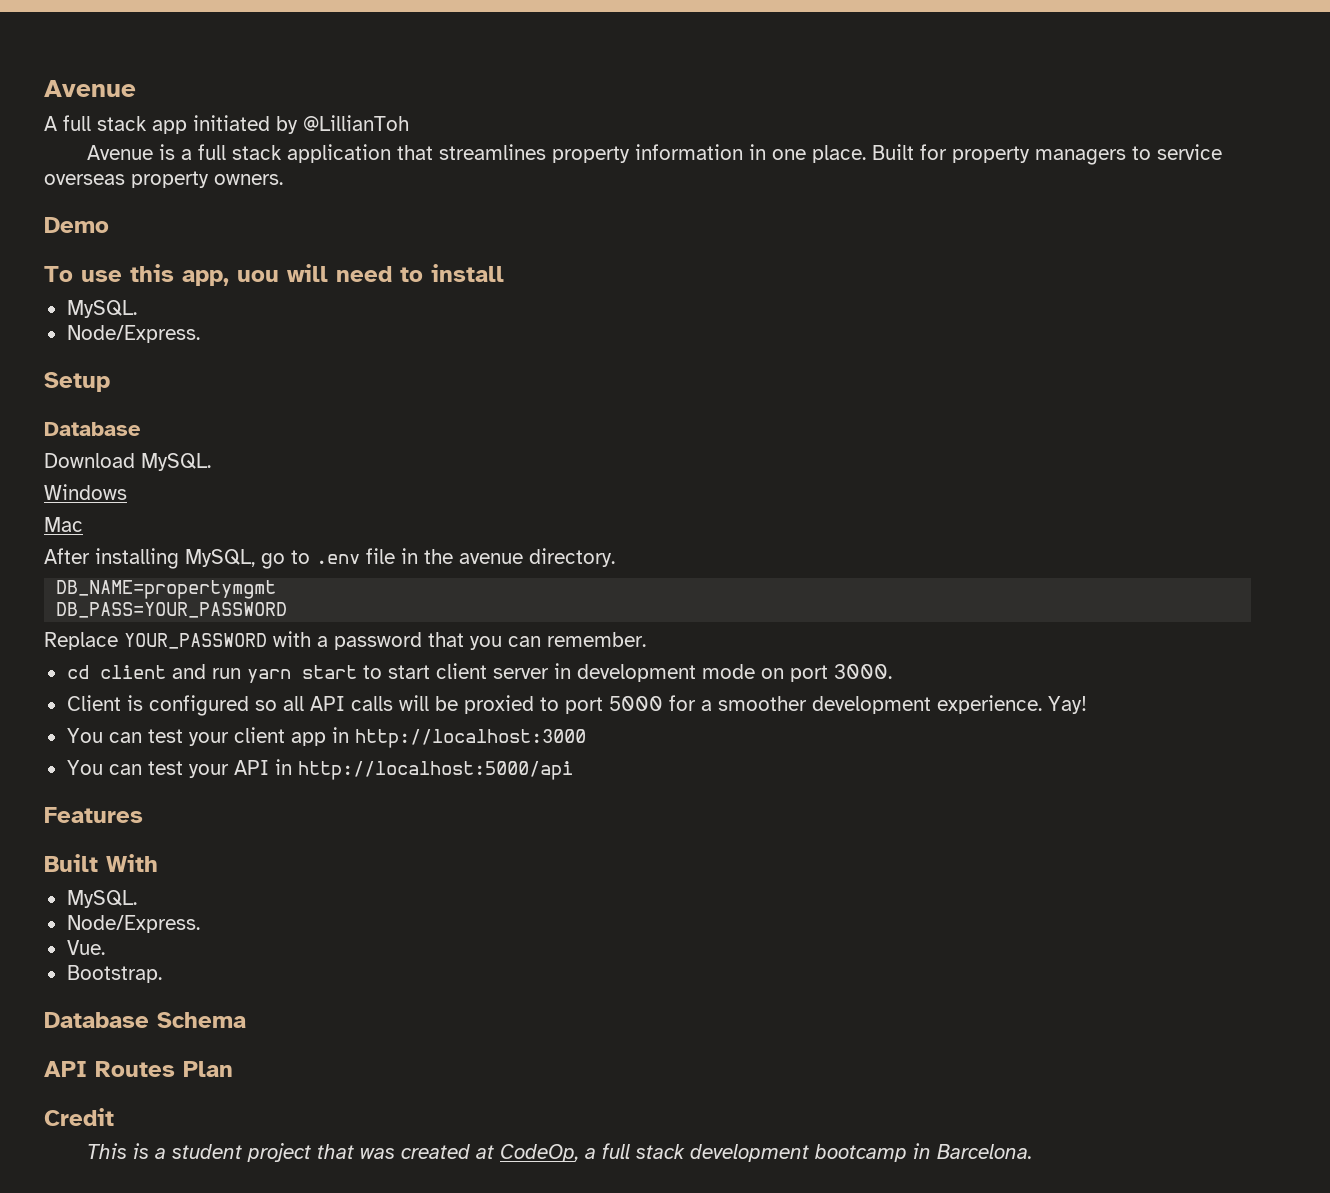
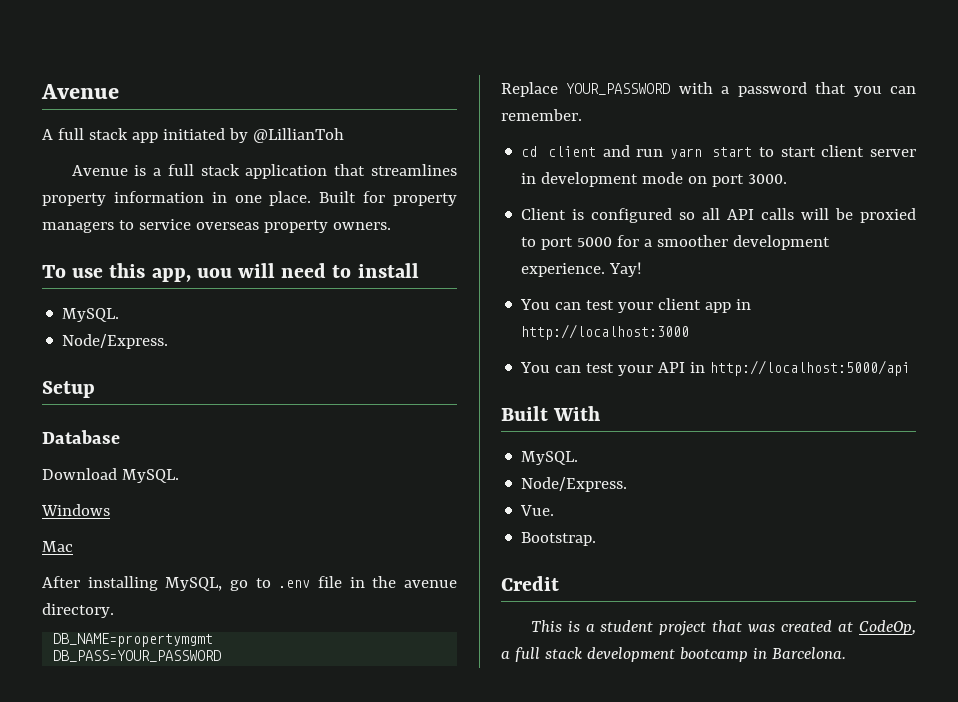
- Demo
- Features
- Database Schema
- API Routes Plan

